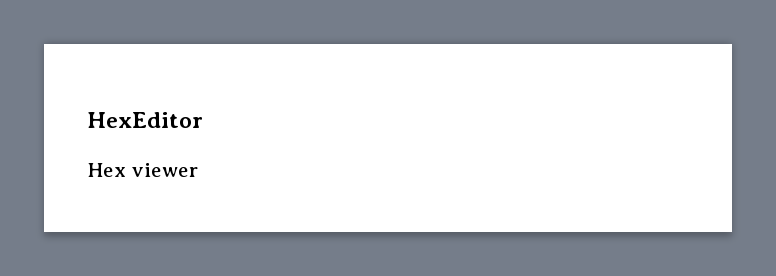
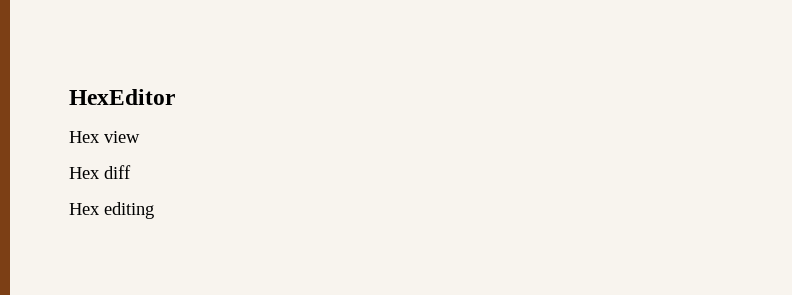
- Hex viewer
+ Hex view
+ Hex diff
+ Hex editing

